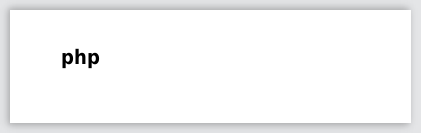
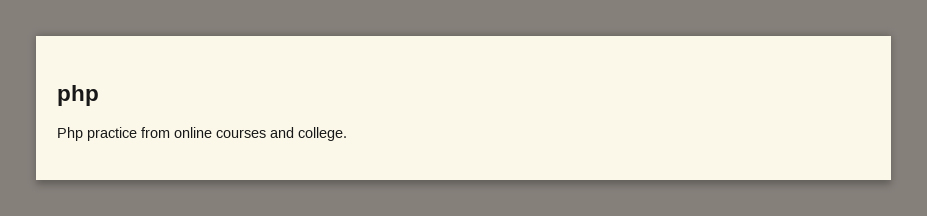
+ Php practice from online courses and college.

